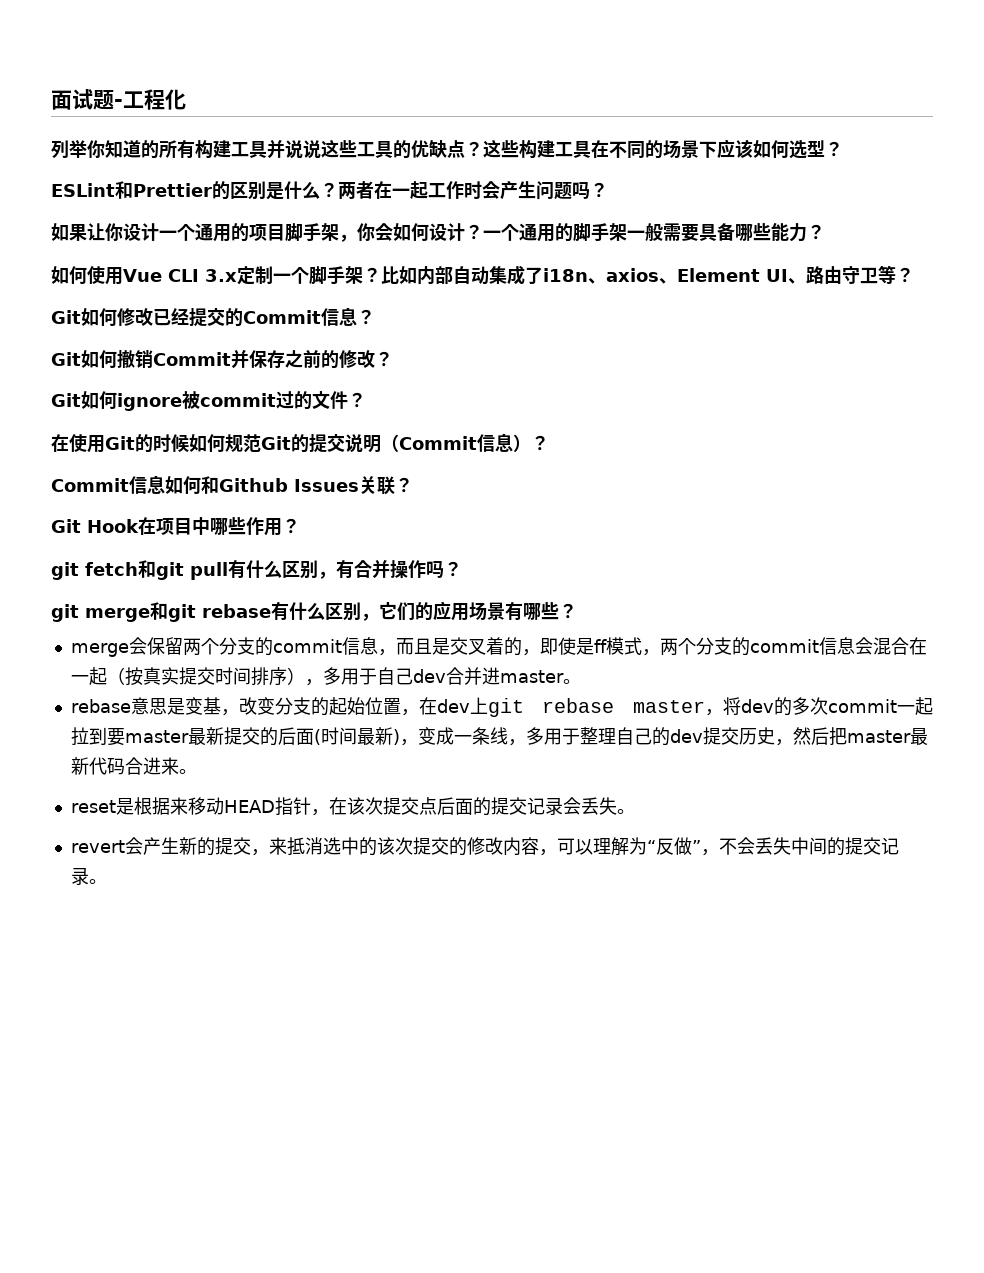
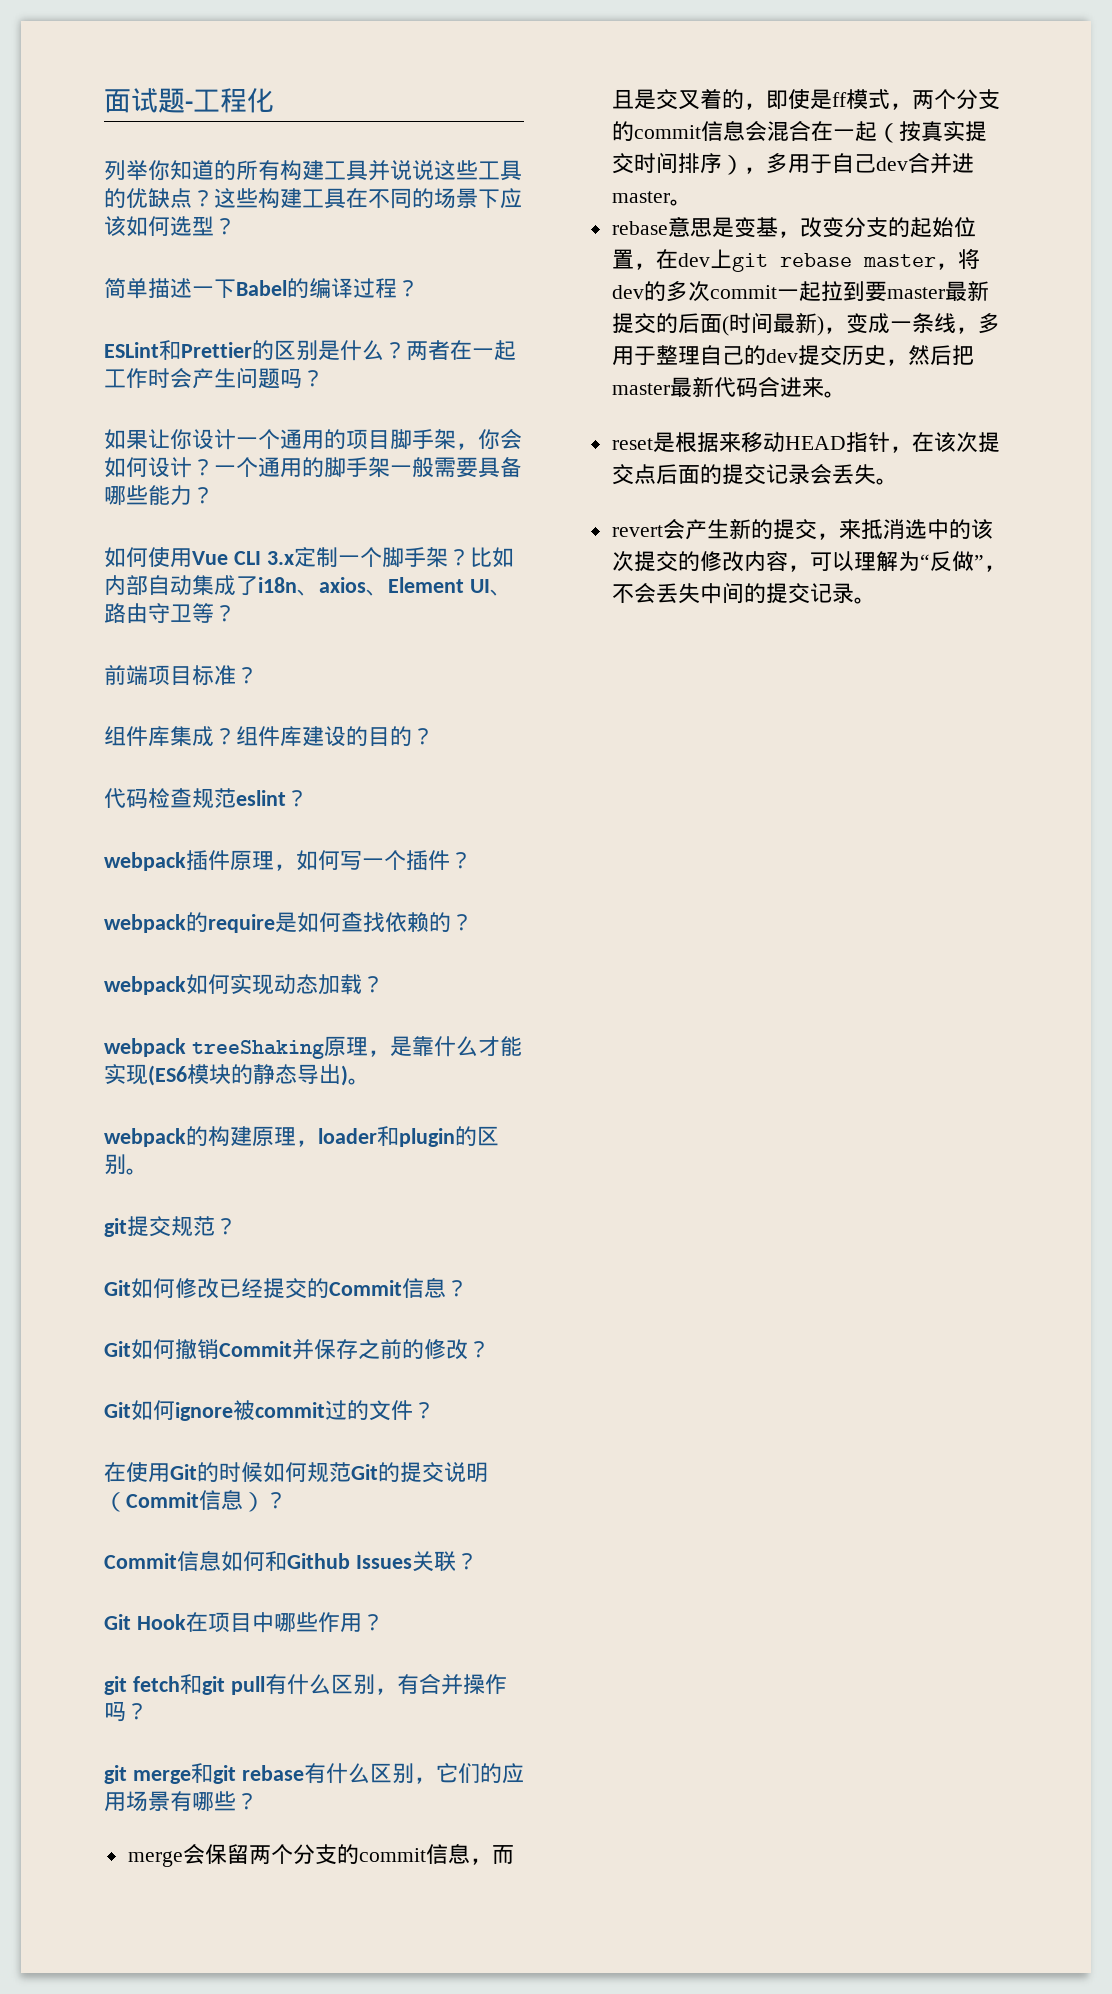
+ 简单描述一下Babel的编译过程？
+ 前端项目标准？
+ 组件库集成？组件库建设的目的？
+ 代码检查规范eslint？
+ webpack插件原理，如何写一个插件？
+ webpack的require是如何查找依赖的？
+ webpack如何实现动态加载？
+ webpack treeShaking原理，是靠什么才能实现(ES6模块的静态导出)。
+ webpack的构建原理，loader和plugin的区别。
+ git提交规范？

